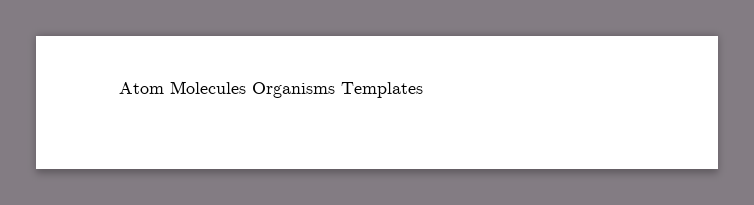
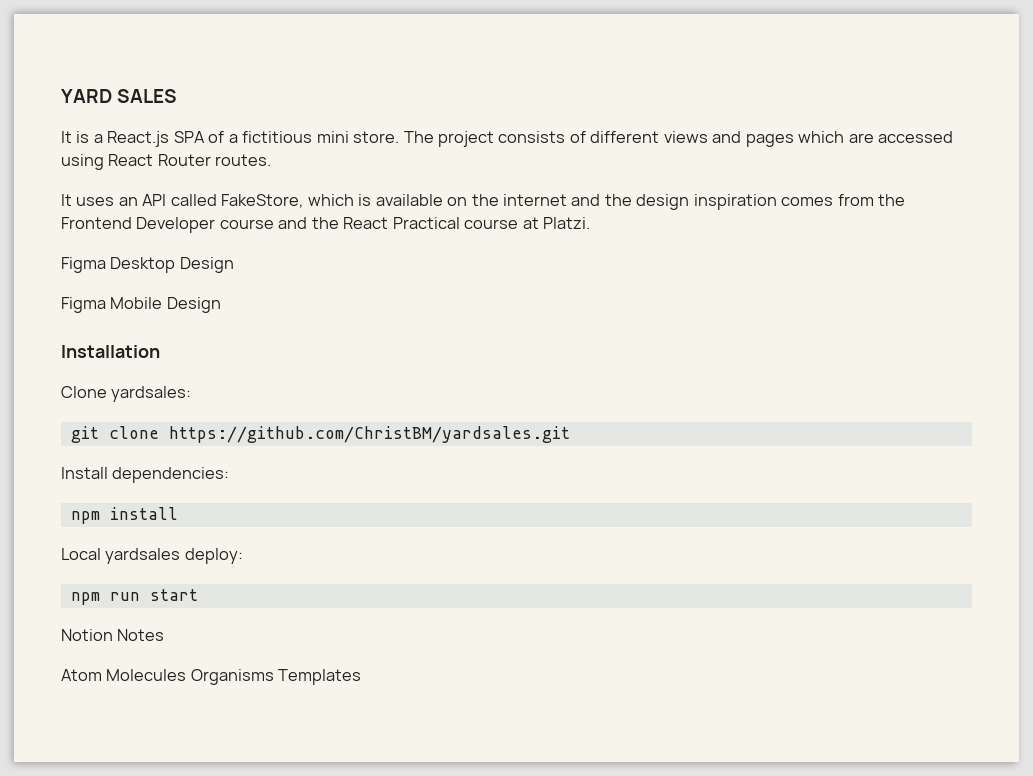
+ YARD SALES
+ It is a React.js SPA of a fictitious mini store. The project consists of different views and pages which are accessed using React Router routes.
+ It uses an API called FakeStore, which is available on the internet and the design inspiration comes from the Frontend Developer course and the React Practical course at Platzi.
+ Figma Desktop Design
+ Figma Mobile Design
+ Installation
+ Clone yardsales:
+ git clone https://github.com/ChristBM/yardsales.git
+ Install dependencies:
+ npm install
+ Local yardsales deploy:
+ npm run start
+ Notion Notes

